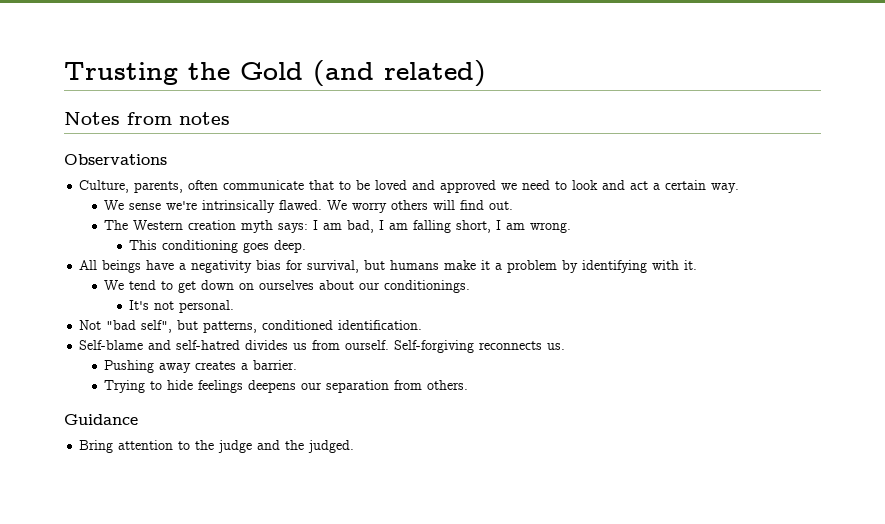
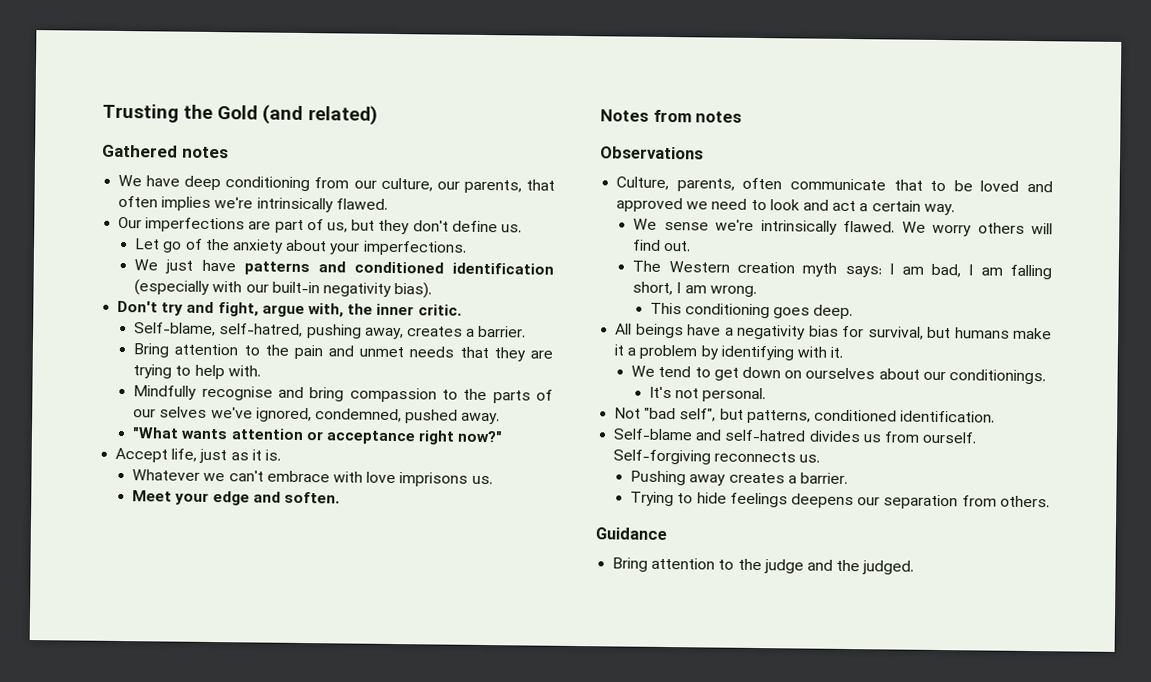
+ Gathered notes
+ We have deep conditioning from our culture, our parents, that often implies we're intrinsically flawed.
+ Our imperfections are part of us, but they don't define us.
+ Let go of the anxiety about your imperfections.
+ We just have patterns and conditioned identification (especially with our built-in negativity bias).
+ Don't try and fight, argue with, the inner critic.
+ Self-blame, self-hatred, pushing away, creates a barrier.
+ Bring attention to the pain and unmet needs that they are trying to help with.
+ Mindfully recognise and bring compassion to the parts of our selves we've ignored, condemned, pushed away.
+ "What wants attention or acceptance right now?"
+ Accept life, just as it is.
+ Whatever we can't embrace with love imprisons us.
+ Meet your edge and soften.

